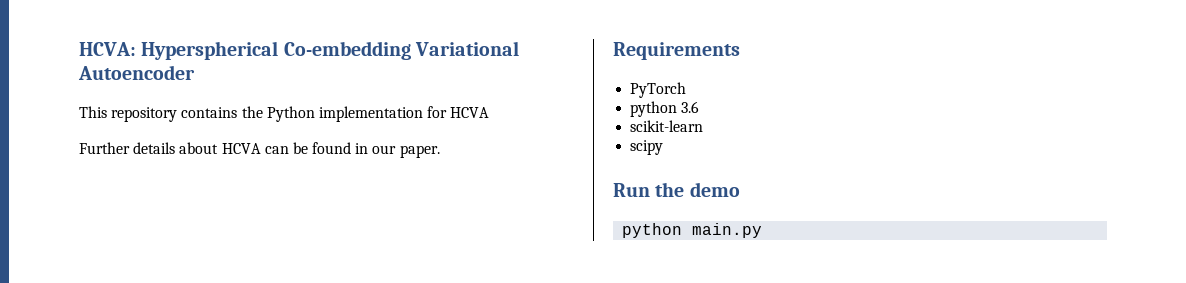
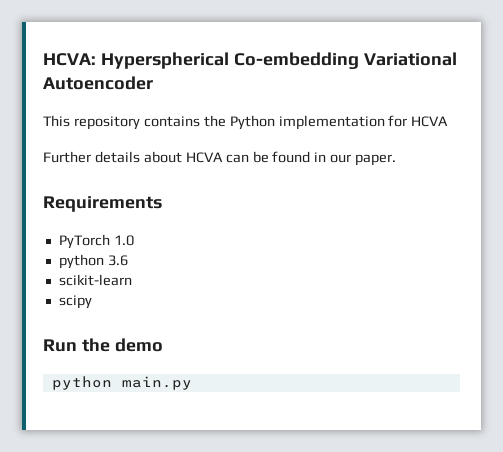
- PyTorch
+ PyTorch 1.0

